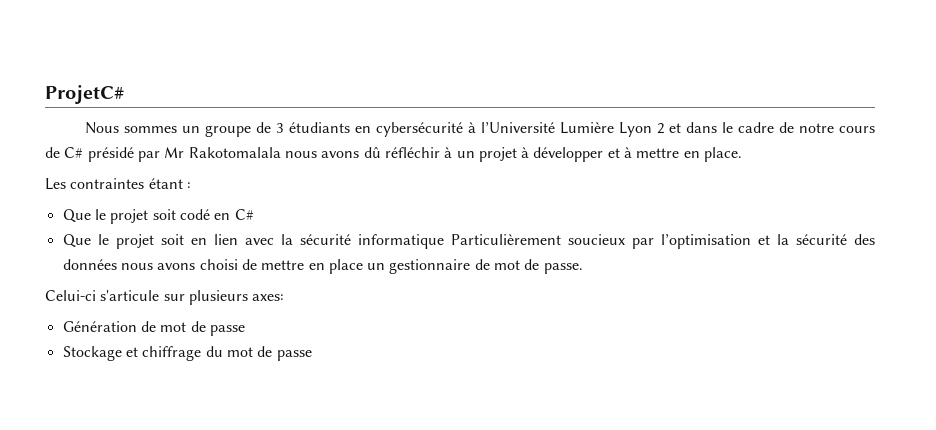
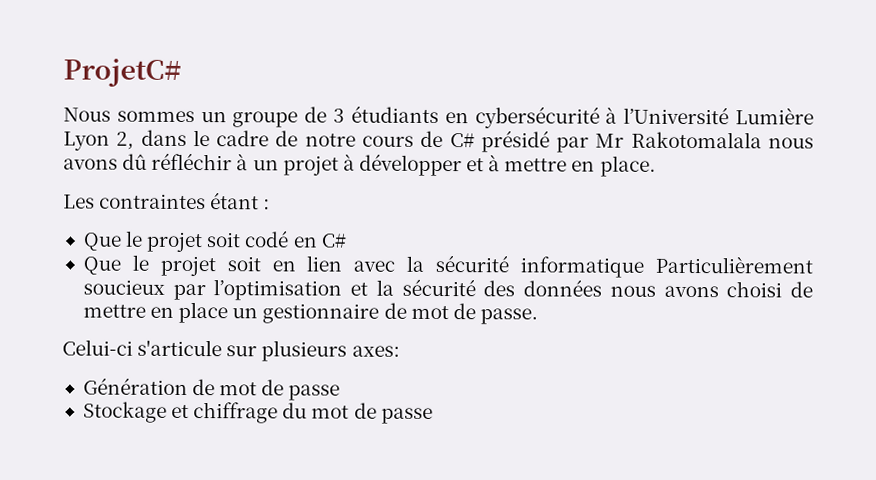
- Nous sommes un groupe de 3 étudiants en cybersécurité à l’Université Lumière Lyon 2 et dans le cadre de notre cours de C# présidé par Mr Rakotomalala nous avons dû réfléchir à un projet à développer et à mettre en place.
+ Nous sommes un groupe de 3 étudiants en cybersécurité à l’Université Lumière Lyon 2, dans le cadre de notre cours de C# présidé par Mr Rakotomalala nous avons dû réfléchir à un projet à développer et à mettre en place.

